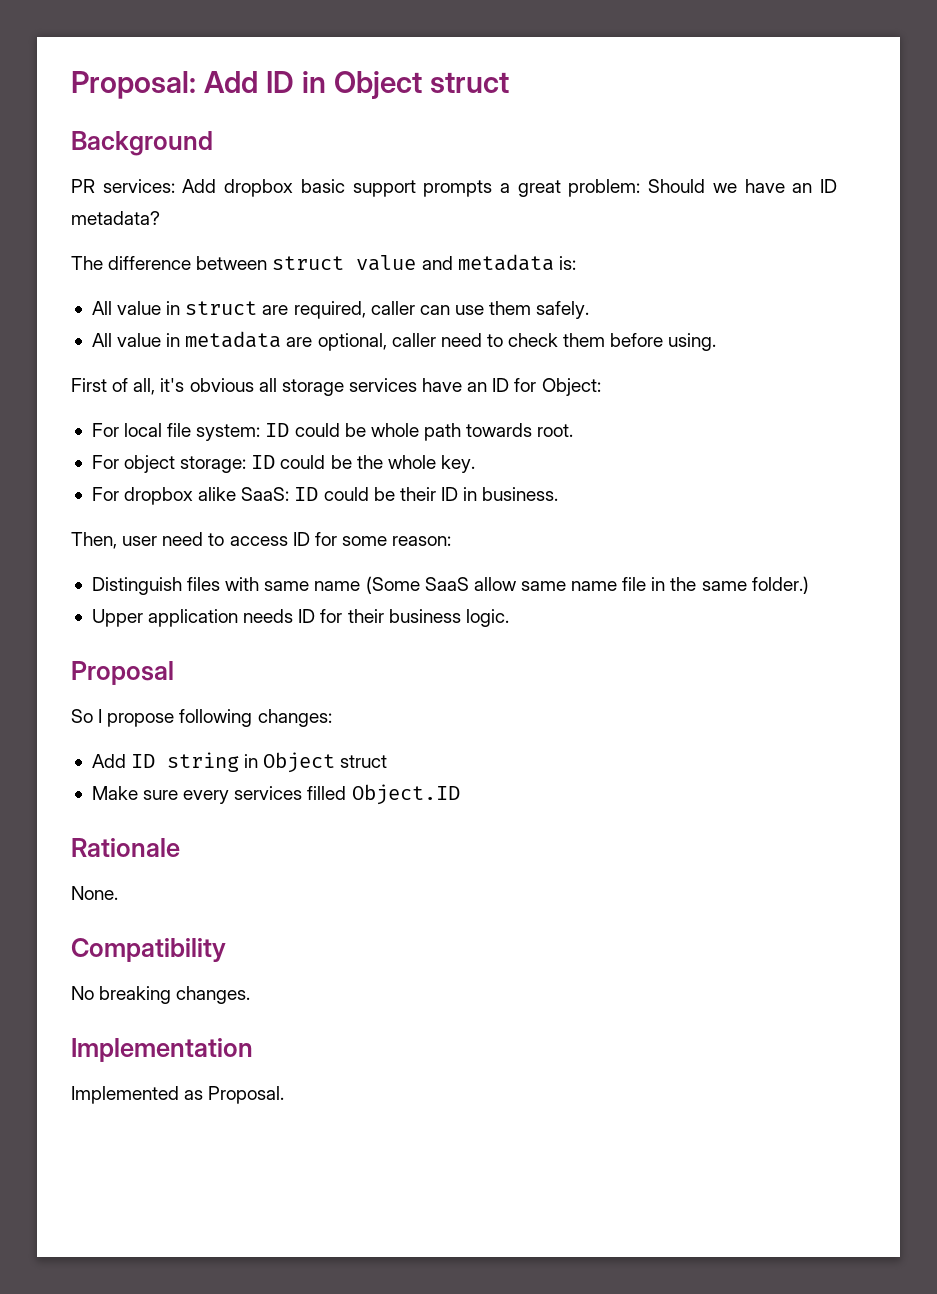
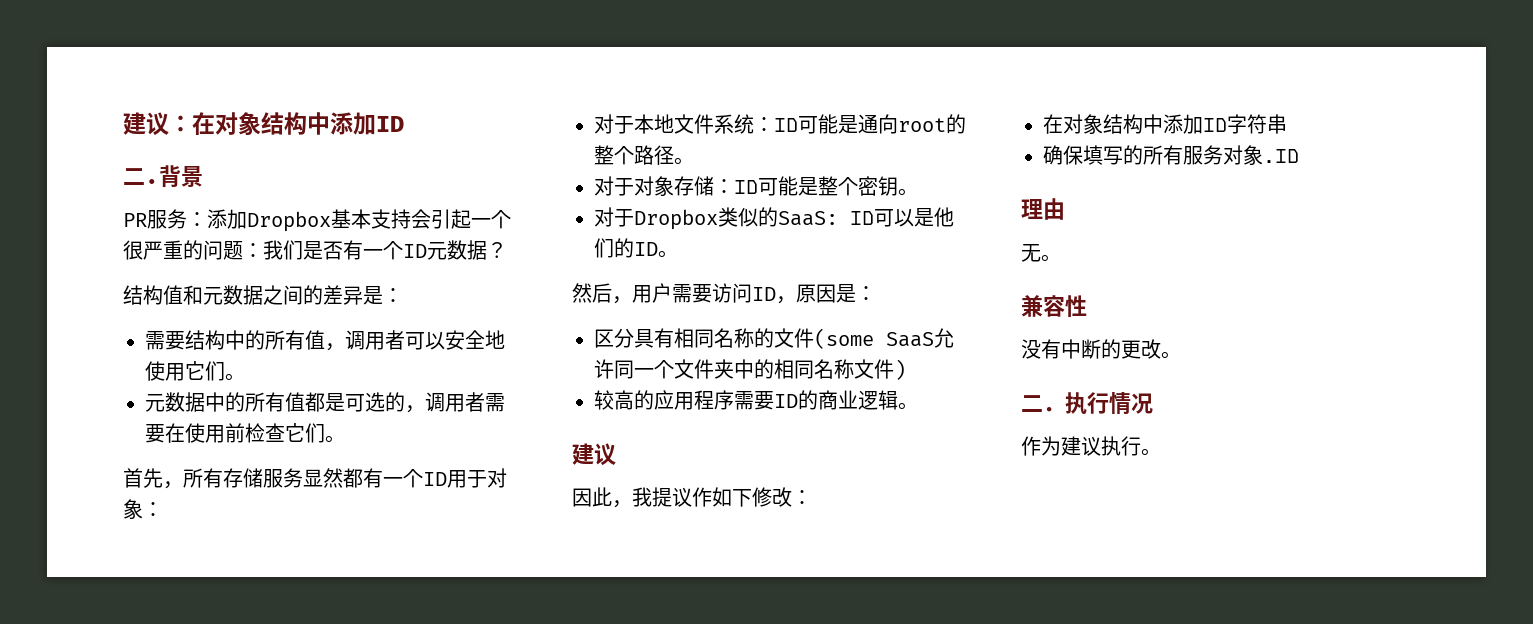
- Proposal: Add ID in Object struct
- Background
- PR services: Add dropbox basic support prompts a great problem: Should we have an ID metadata?
- The difference between struct value and metadata is:
- All value in struct are required, caller can use them safely.
- All value in metadata are optional, caller need to check them before using.
- First of all, it's obvious all storage services have an ID for Object:
- For local file system: ID could be whole path towards root.
- For object storage: ID could be the whole key.
- For dropbox alike SaaS: ID could be their ID in business.
- Then, user need to access ID for some reason:
- Distinguish files with same name (Some SaaS allow same name file in the same folder.)
- Upper application needs ID for their business logic.
- Proposal
- So I propose following changes:
- Add ID string in Object struct
- Make sure every services filled Object.ID
- Rationale
- None.
- Compatibility
- No breaking changes.
- Implementation
- Implemented as Proposal.
+ 建议：在对象结构中添加ID
+ 二.背景
+ PR服务：添加Dropbox基本支持会引起一个很严重的问题：我们是否有一个ID元数据？
+ 结构值和元数据之间的差异是：
+ 需要结构中的所有值，调用者可以安全地使用它们。
+ 元数据中的所有值都是可选的，调用者需要在使用前检查它们。
+ 首先，所有存储服务显然都有一个ID用于对象：
+ 对于本地文件系统：ID可能是通向root的整个路径。
+ 对于对象存储：ID可能是整个密钥。
+ 对于Dropbox类似的SaaS: ID可以是他们的ID。
+ 然后，用户需要访问ID，原因是：
+ 区分具有相同名称的文件(some SaaS允许同一个文件夹中的相同名称文件)
+ 较高的应用程序需要ID的商业逻辑。
+ 建议
+ 因此，我提议作如下修改：
+ 在对象结构中添加ID字符串
+ 确保填写的所有服务对象.ID
+ 理由
+ 无。
+ 兼容性
+ 没有中断的更改。
+ 二．执行情况
+ 作为建议执行。

